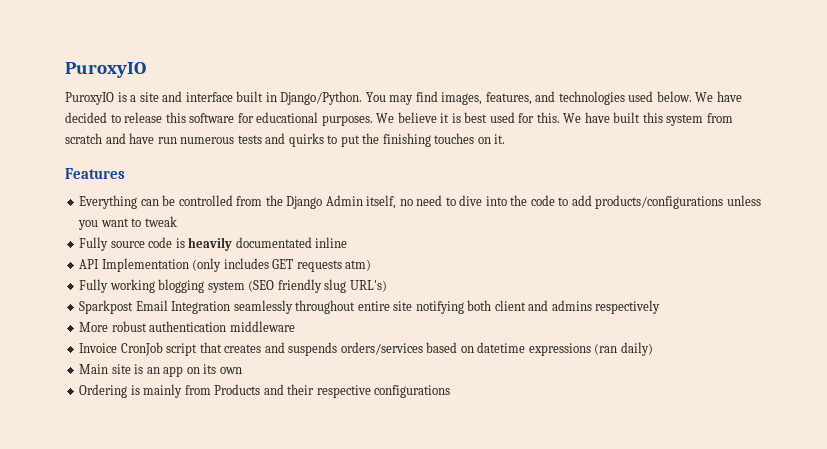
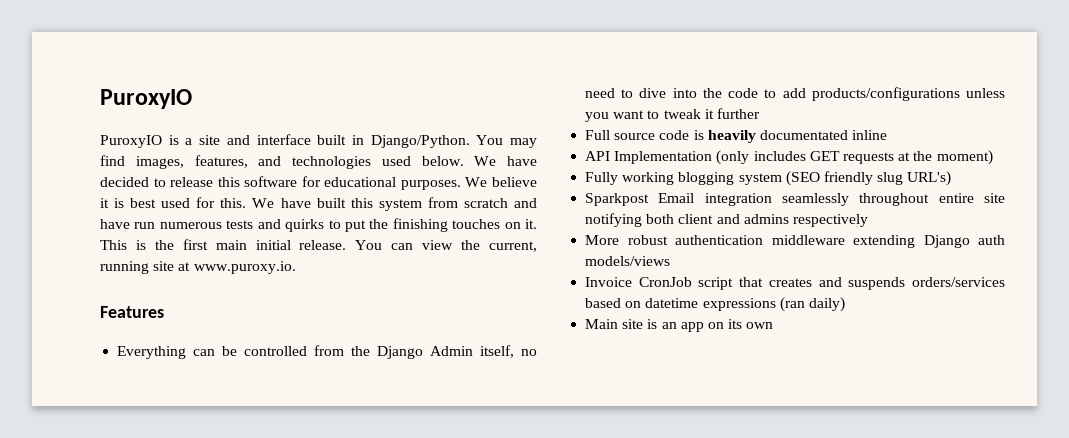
+ This is the first main initial release. You can view the current, running site at www.puroxy.io.
- Everything can be controlled from the Django Admin itself, no need to dive into the code to add products/configurations unless you want to tweak
- Fully source code is heavily documentated inline
+ Everything can be controlled from the Django Admin itself, no need to dive into the code to add products/configurations unless you want to tweak it further
+ Full source code is heavily documentated inline
- API Implementation (only includes GET requests atm)
+ API Implementation (only includes GET requests at the moment)
- Sparkpost Email Integration seamlessly throughout entire site notifying both client and admins respectively
+ Sparkpost Email integration seamlessly throughout entire site notifying both client and admins respectively
- More robust authentication middleware
+ More robust authentication middleware extending Django auth models/views
- Ordering is mainly from Products and their respective configurations

